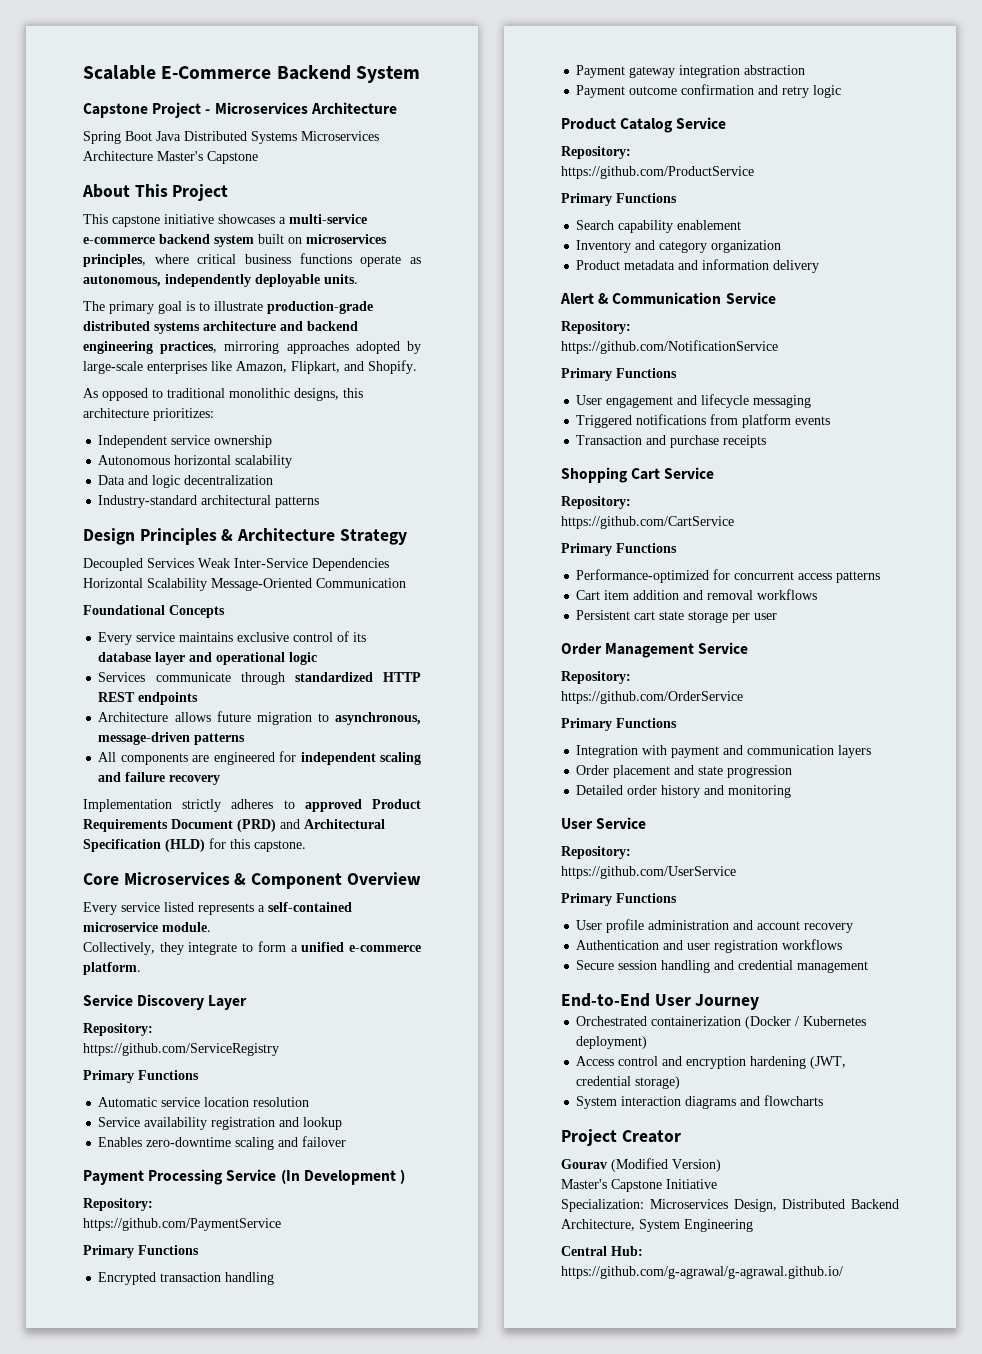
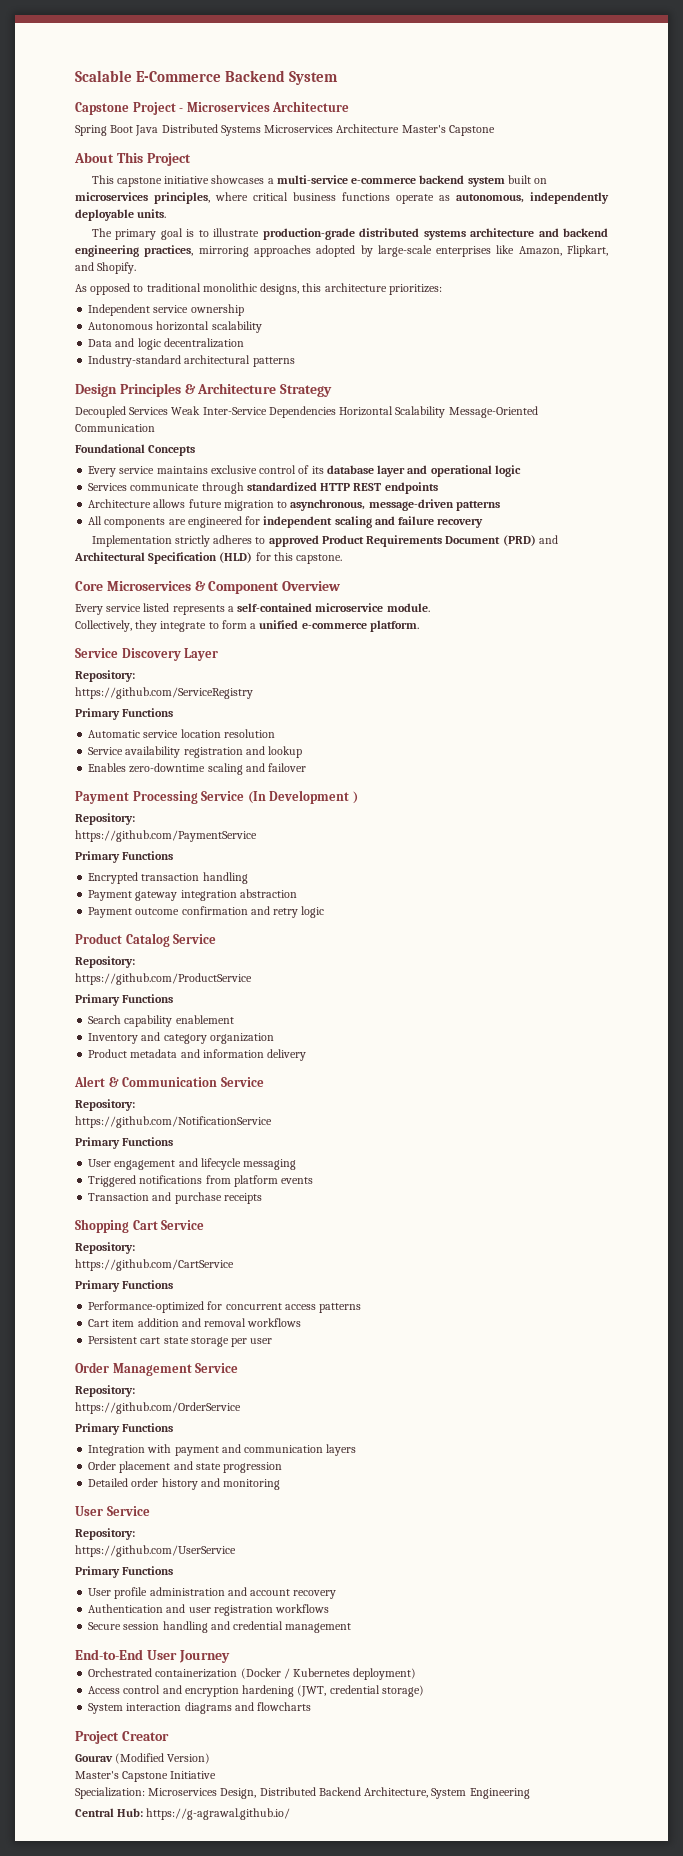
- Central Hub: https://github.com/g-agrawal/g-agrawal.github.io/
+ Central Hub: https://g-agrawal.github.io/

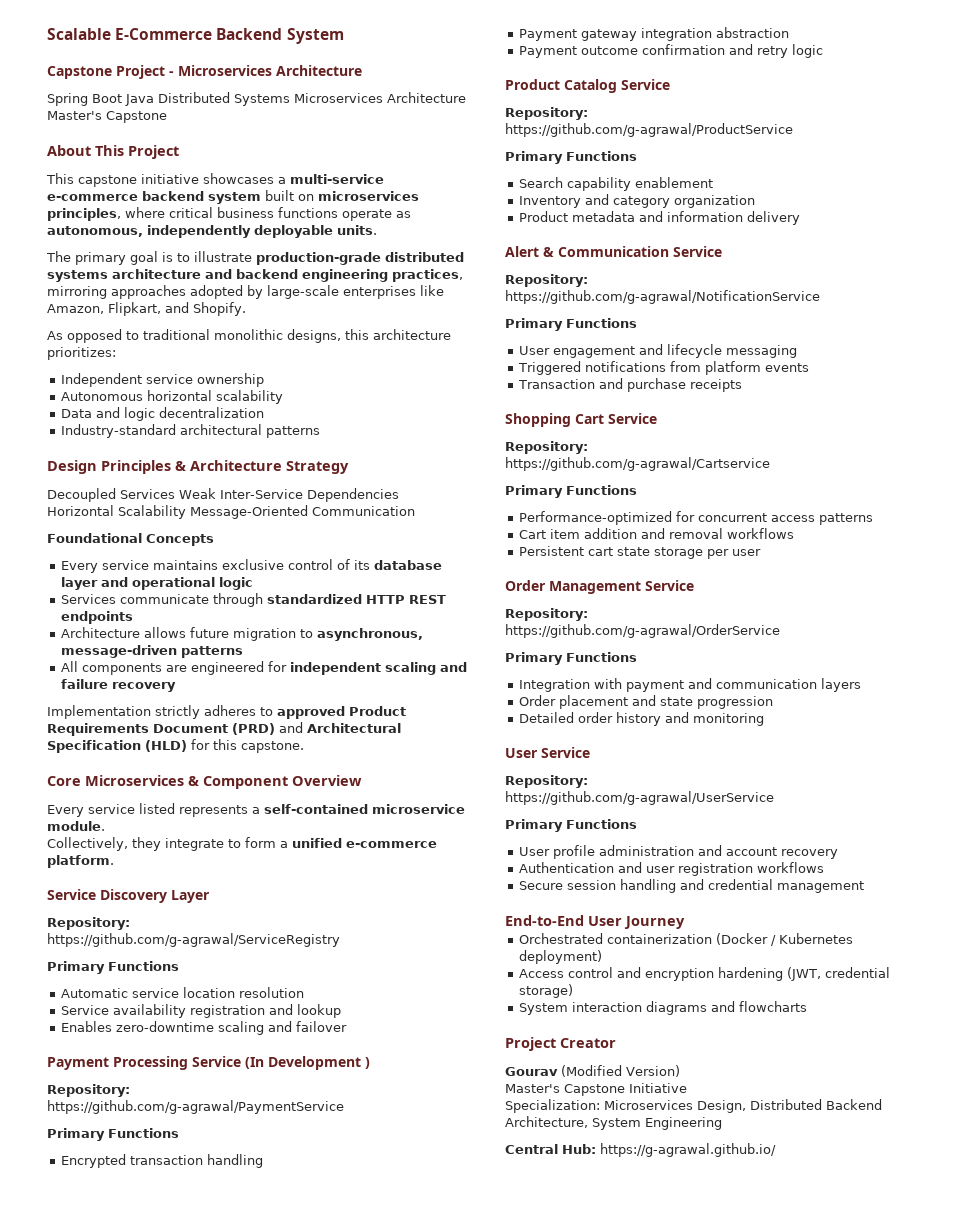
- https://github.com/ServiceRegistry
+ https://github.com/g-agrawal/ServiceRegistry
- https://github.com/PaymentService
+ https://github.com/g-agrawal/PaymentService
- https://github.com/ProductService
+ https://github.com/g-agrawal/ProductService
- https://github.com/NotificationService
+ https://github.com/g-agrawal/NotificationService
- https://github.com/CartService
+ https://github.com/g-agrawal/Cartservice
- https://github.com/OrderService
+ https://github.com/g-agrawal/OrderService
- https://github.com/UserService
+ https://github.com/g-agrawal/UserService

